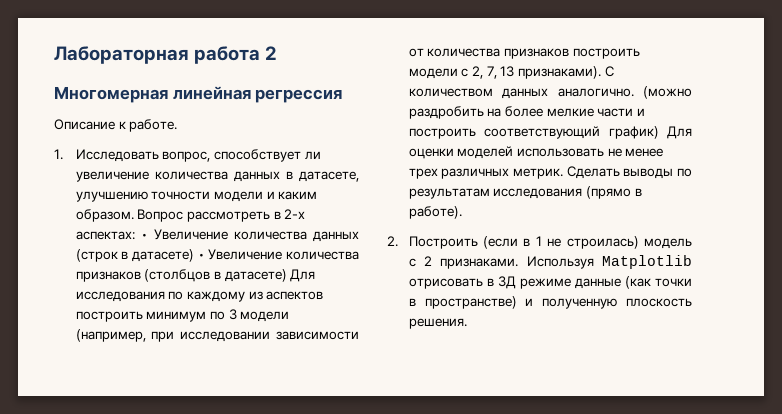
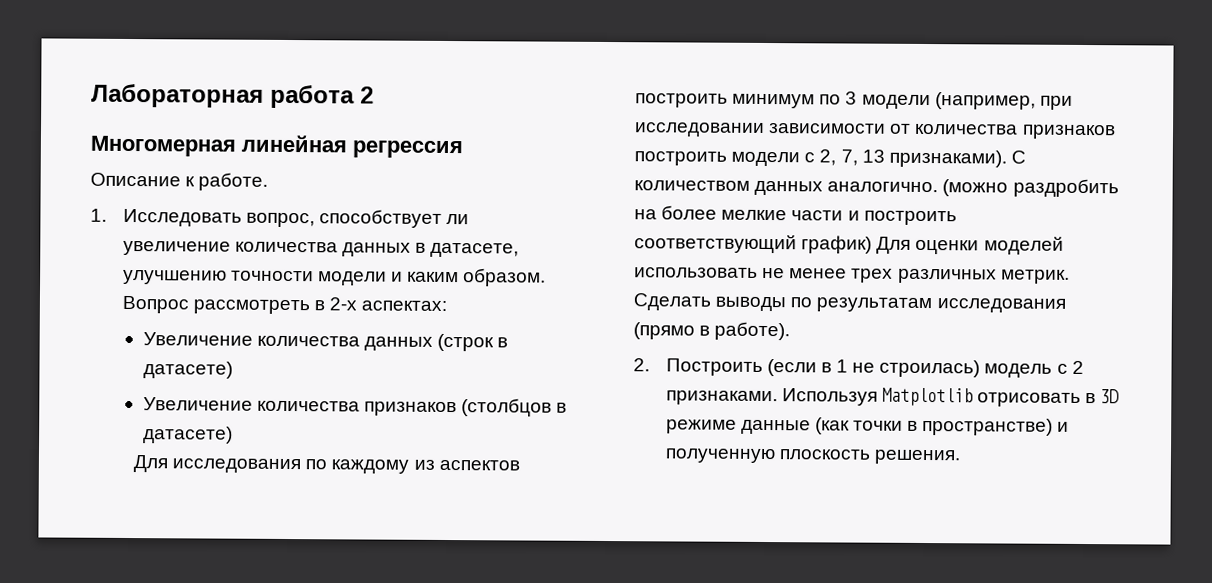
- Вопрос рассмотреть в 2-х аспектах: • Увеличение количества данных (строк в датасете) • Увеличение количества признаков (столбцов в датасете) Для исследования по каждому из аспектов построить минимум по 3 модели (например, при исследовании зависимости от количества признаков построить модели с 2, 7, 13 признаками).
+ Вопрос рассмотреть в 2-х аспектах:
+ Увеличение количества данных (строк в датасете)
+ Увеличение количества признаков (столбцов в датасете)
+ Для исследования по каждому из аспектов построить минимум по 3 модели (например, при исследовании зависимости от количества признаков построить модели с 2, 7, 13 признаками).
- Используя Matplotlib отрисовать в 3Д режиме данные (как точки в пространстве) и полученную плоскость решения.
+ Используя Matplotlib отрисовать в 3D режиме данные (как точки в пространстве) и полученную плоскость решения.

